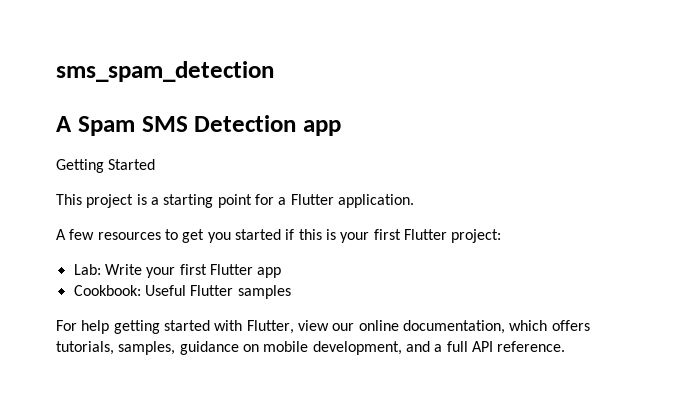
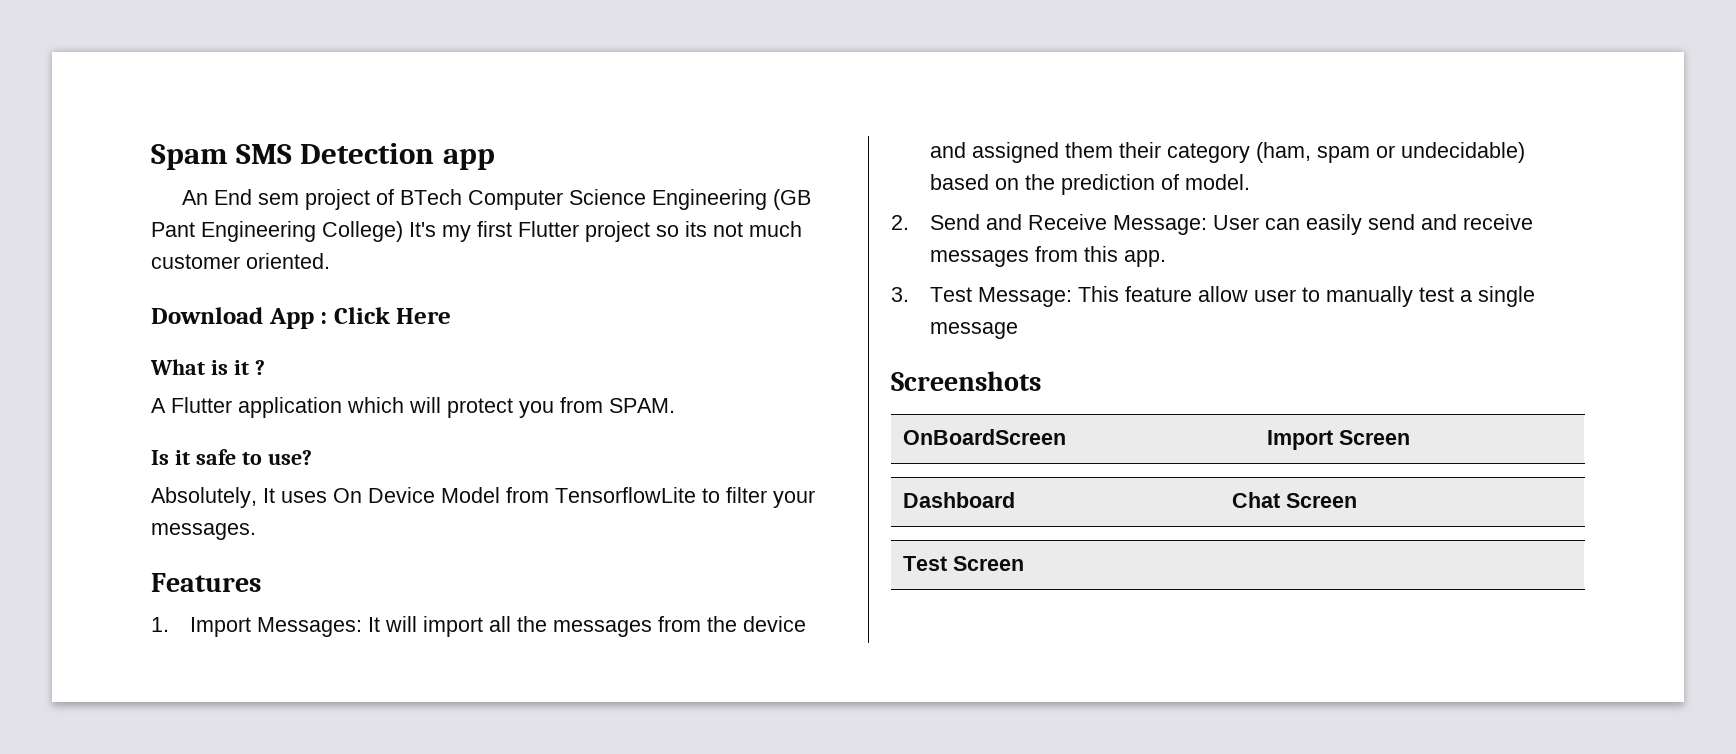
- sms_spam_detection
- A Spam SMS Detection app
+ Spam SMS Detection app
- Getting Started
- This project is a starting point for a Flutter application.
- A few resources to get you started if this is your first Flutter project:
- Lab: Write your first Flutter app
- Cookbook: Useful Flutter samples
- For help getting started with Flutter, view our online documentation, which offers tutorials, samples, guidance on mobile development, and a full API reference.
+ An End sem project of BTech Computer Science Engineering (GB Pant Engineering College) It's my first Flutter project so its not much customer oriented.
+ Download App : Click Here
+ What is it ?
+ A Flutter application which will protect you from SPAM.
+ Is it safe to use?
+ Absolutely, It uses On Device Model from TensorflowLite to filter your messages.
+ Features
+ 1. Import Messages: It will import all the messages from the device and assigned them their category (ham, spam or undecidable) based on the prediction of model.
+ 2. Send and Receive Message: User can easily send and receive messages from this app.
+ 3. Test Message: This feature allow user to manually test a single message
+ Screenshots
+ OnBoardScreen | Import Screen
+ Dashboard | Chat Screen
+ Test Screen

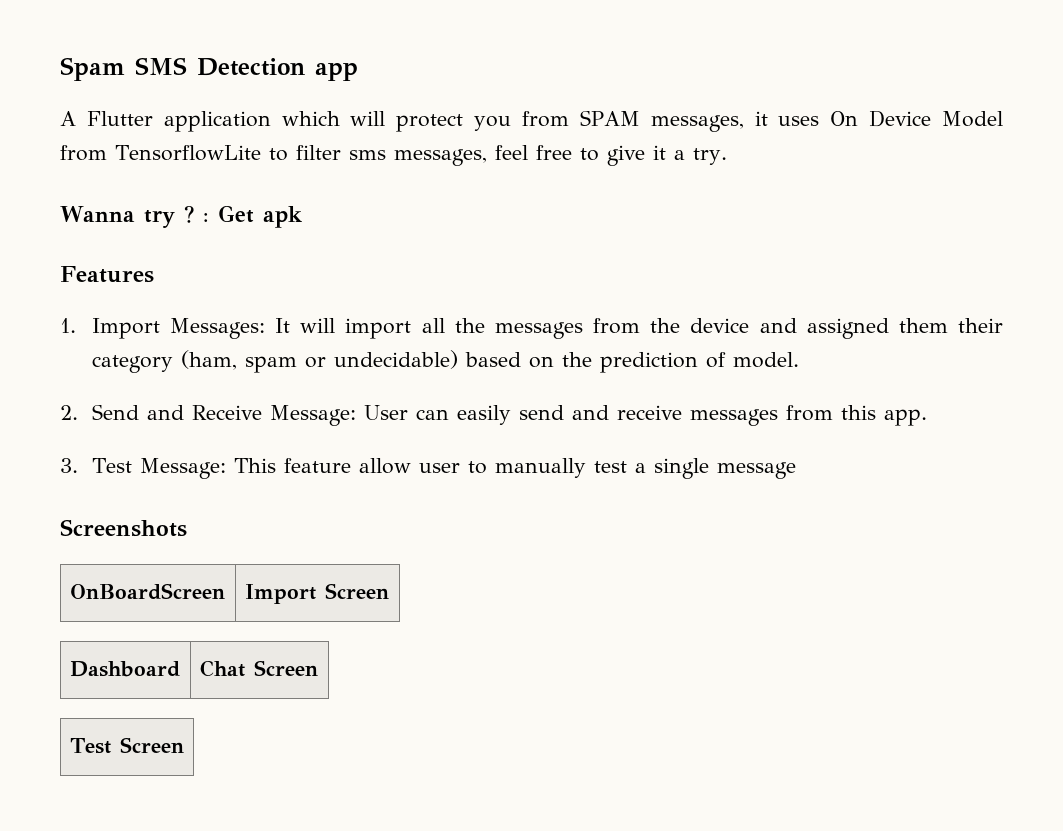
- An End sem project of BTech Computer Science Engineering (GB Pant Engineering College) It's my first Flutter project so its not much customer oriented.
- Download App : Click Here
- What is it ?
- A Flutter application which will protect you from SPAM.
- Is it safe to use?
- Absolutely, It uses On Device Model from TensorflowLite to filter your messages.
+ A Flutter application which will protect you from SPAM messages, it uses On Device Model from TensorflowLite to filter sms messages, feel free to give it a try.
+ Wanna try ? : Get apk

